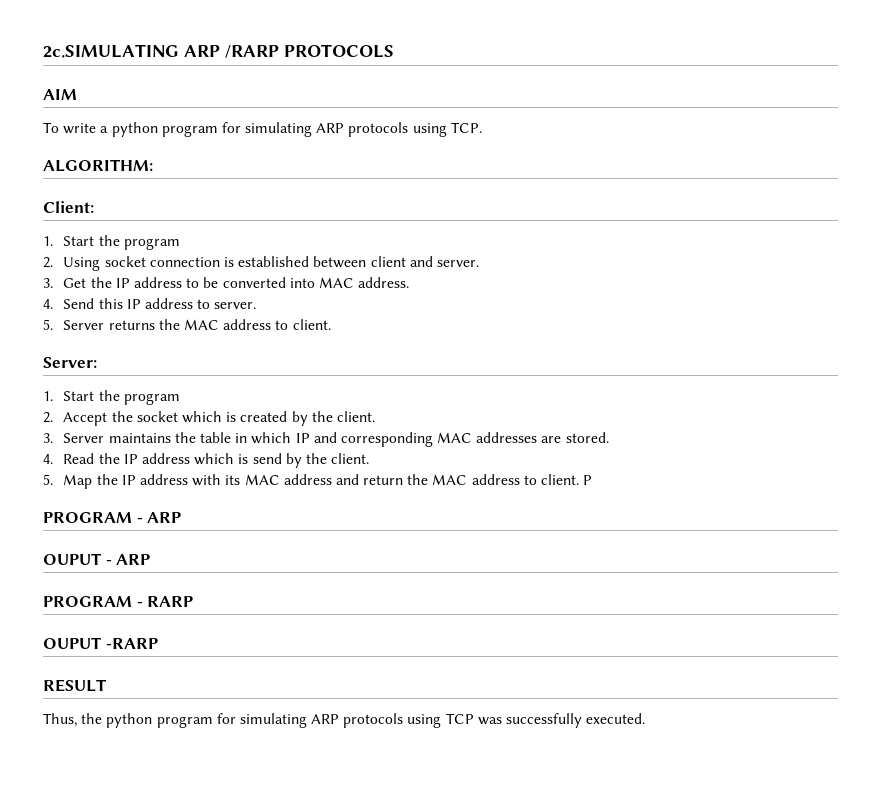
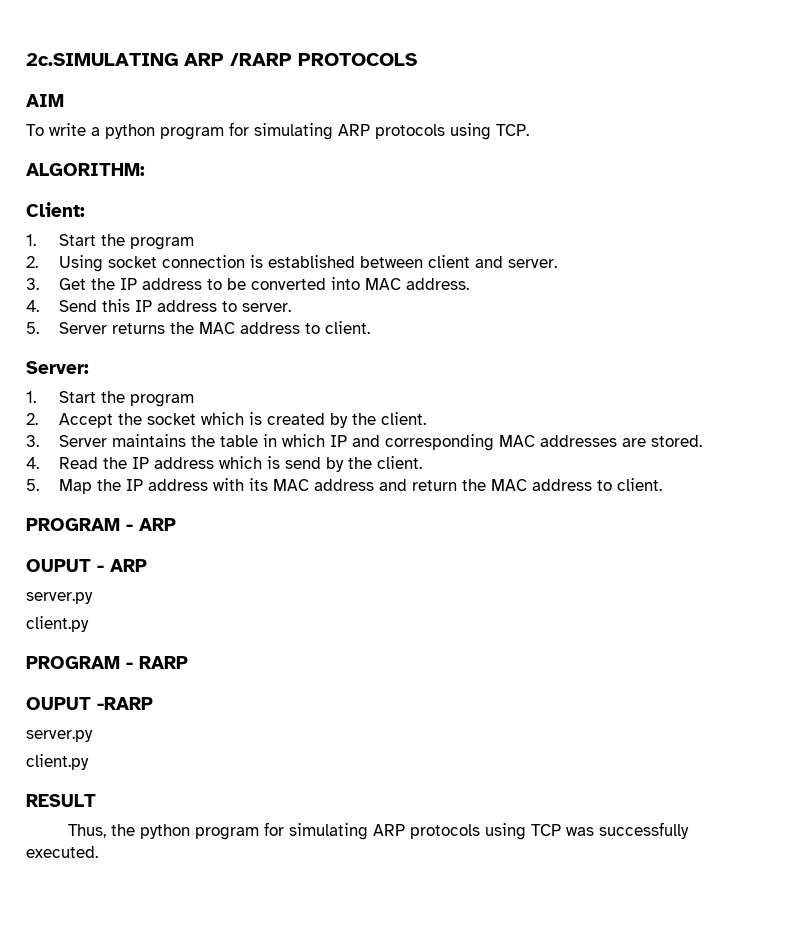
- P
  OUPUT - ARP
+ server.py
+ client.py
  OUPUT -RARP
+ server.py
+ client.py

